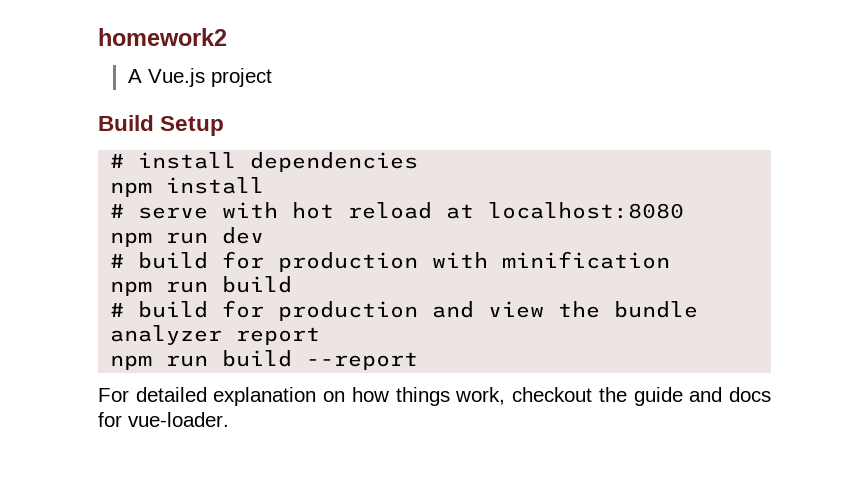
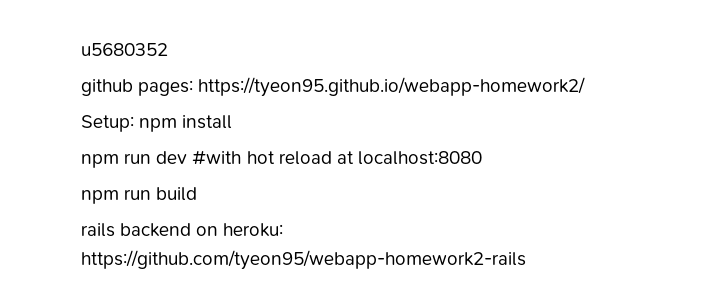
- homework2
- A Vue.js project
- Build Setup
- # install dependencies
- npm install
- # serve with hot reload at localhost:8080
- npm run dev
- # build for production with minification
+ u5680352
+ github pages: https://tyeon95.github.io/webapp-homework2/
+ Setup: npm install
+ npm run dev #with hot reload at localhost:8080
  npm run build
- # build for production and view the bundle analyzer report
- npm run build --report
- For detailed explanation on how things work, checkout the guide and docs for vue-loader.
+ rails backend on heroku: https://github.com/tyeon95/webapp-homework2-rails

